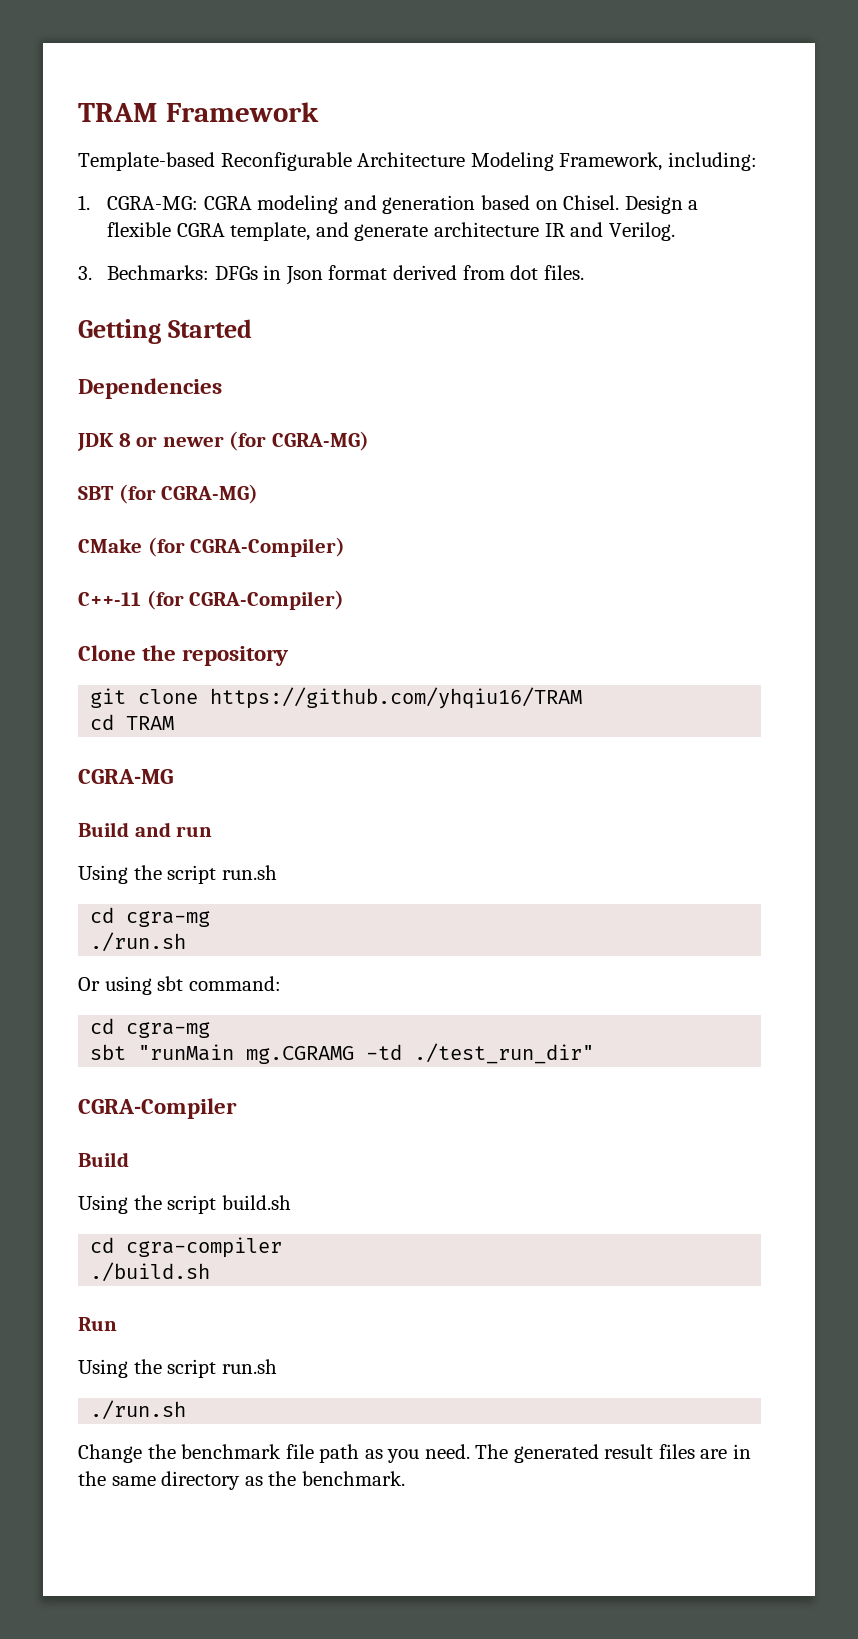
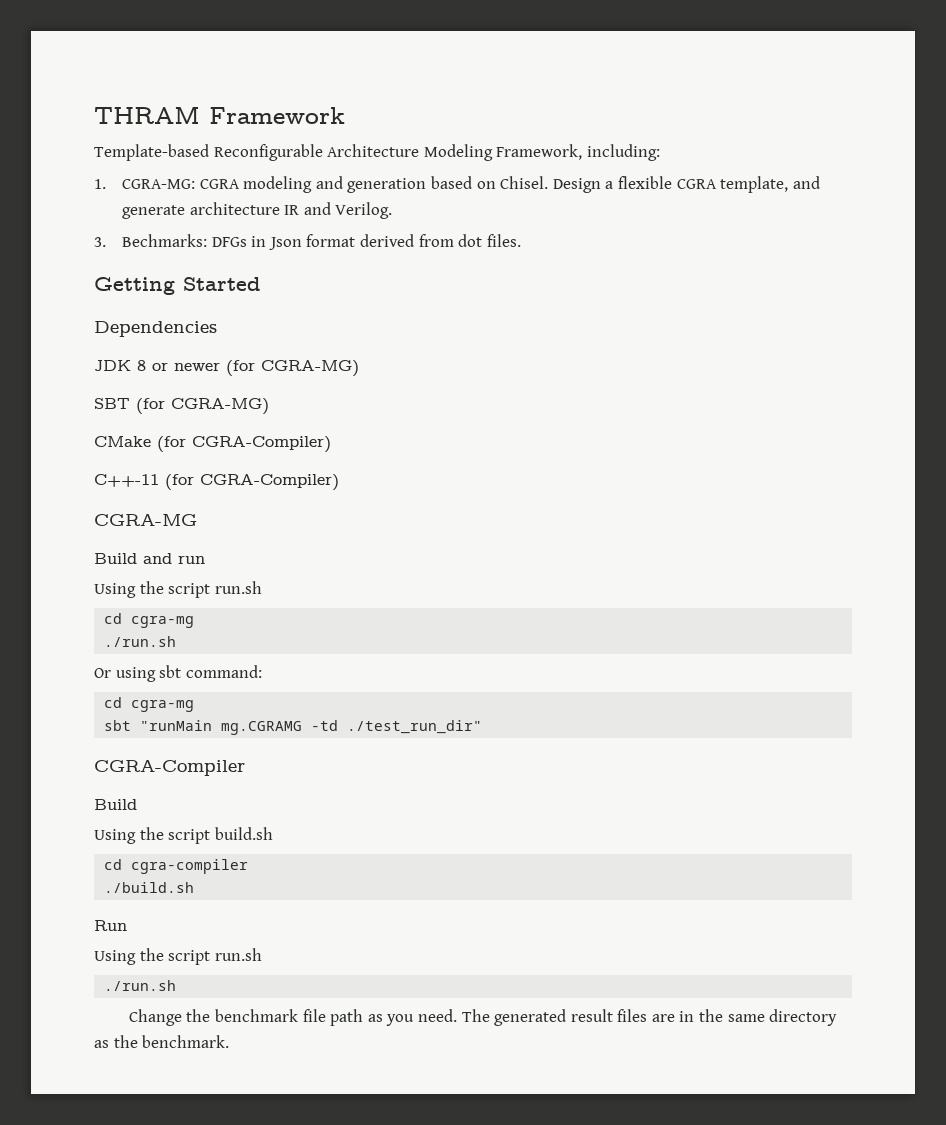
- TRAM Framework
+ THRAM Framework
- Clone the repository
- git clone https://github.com/yhqiu16/TRAM
- cd TRAM

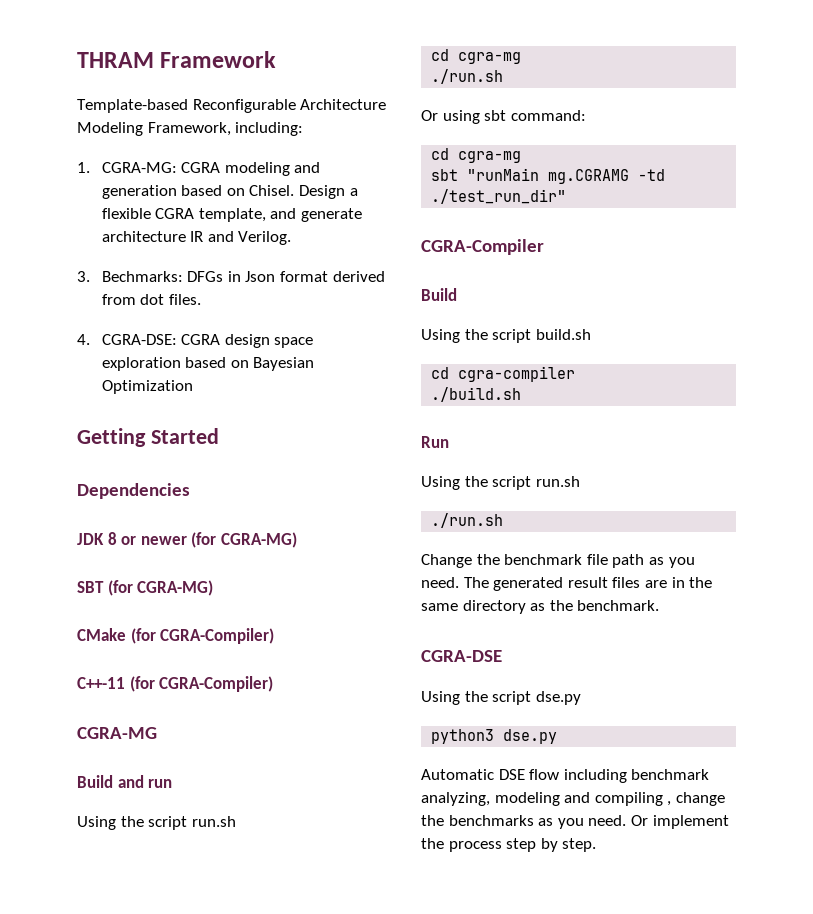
+ 4. CGRA-DSE: CGRA design space exploration based on Bayesian Optimization
+ CGRA-DSE
+ Using the script dse.py
+ python3 dse.py
+ Automatic DSE flow including benchmark analyzing, modeling and compiling , change the benchmarks as you need. Or implement the process step by step.

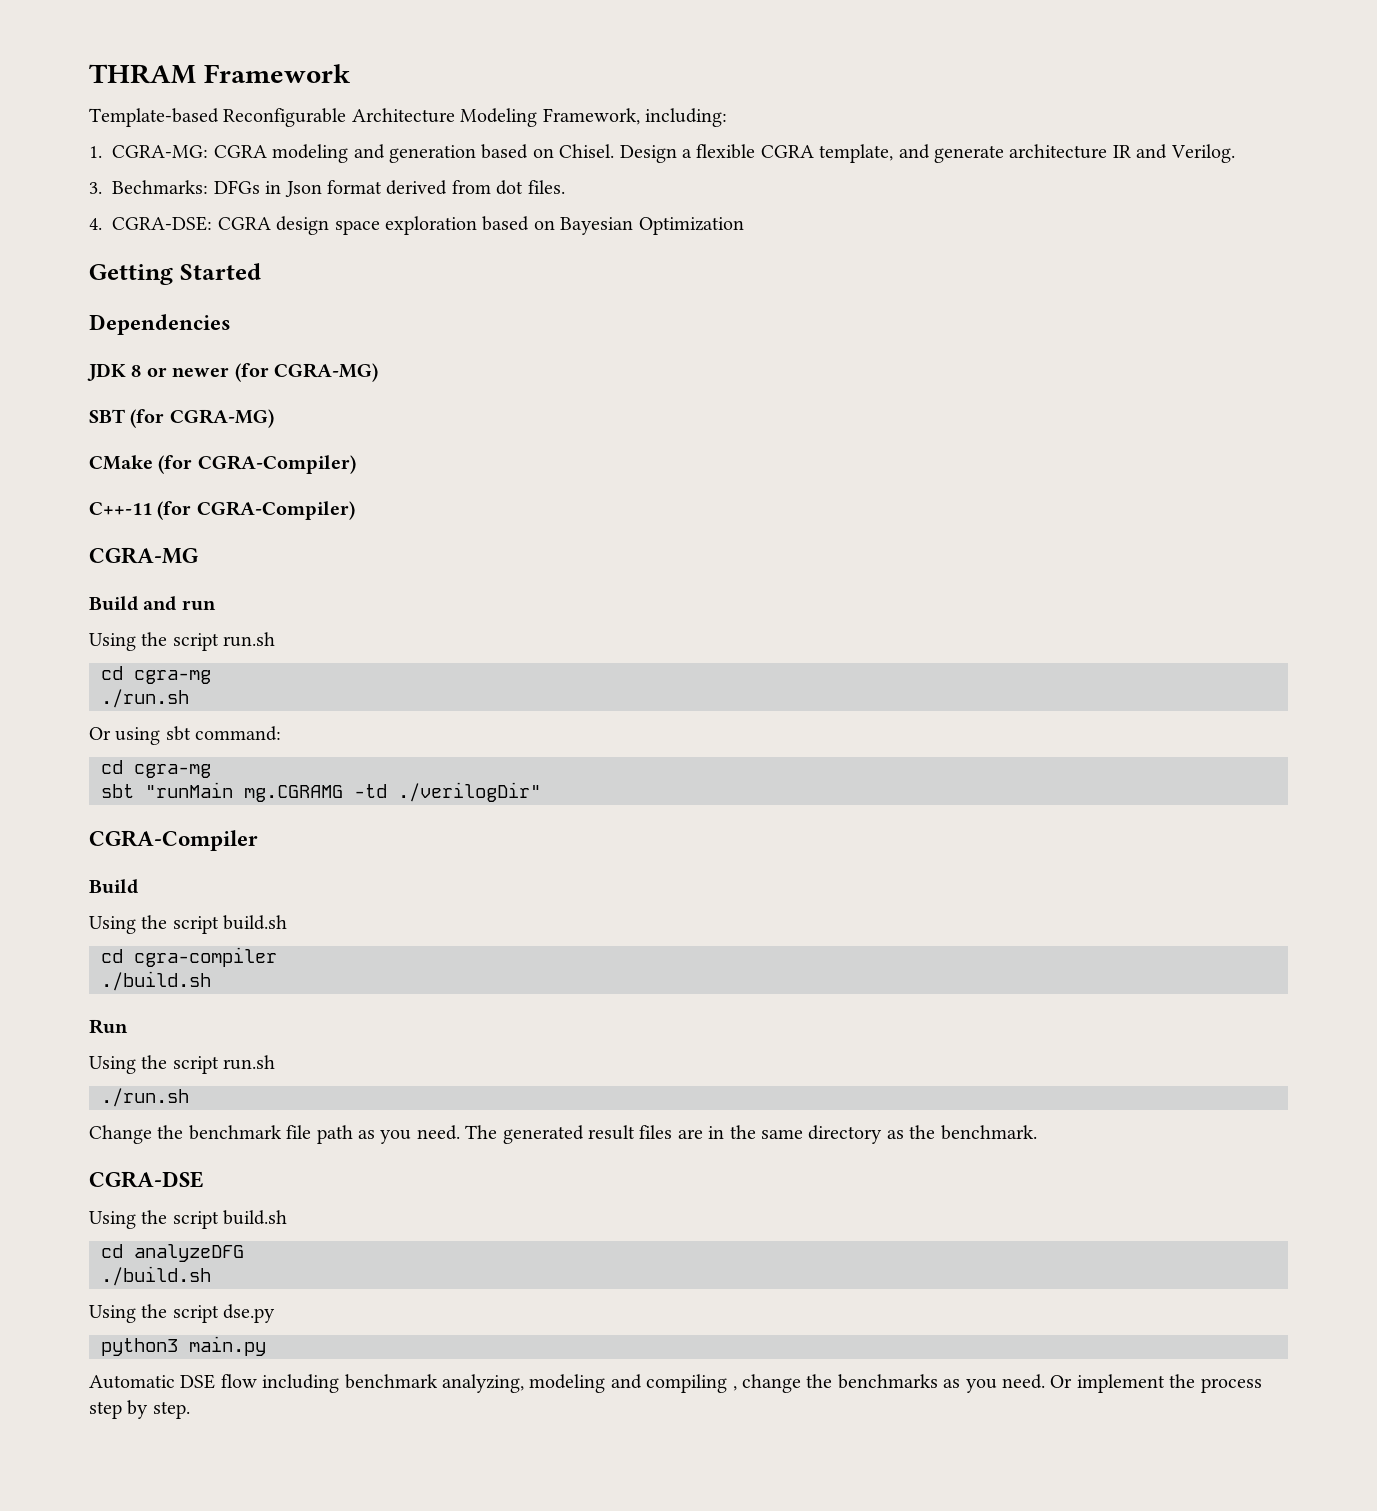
- sbt "runMain mg.CGRAMG -td ./test_run_dir"
+ sbt "runMain mg.CGRAMG -td ./verilogDir"
  CGRA-DSE
+ Using the script build.sh
+ cd analyzeDFG
+ ./build.sh
- python3 dse.py
+ python3 main.py

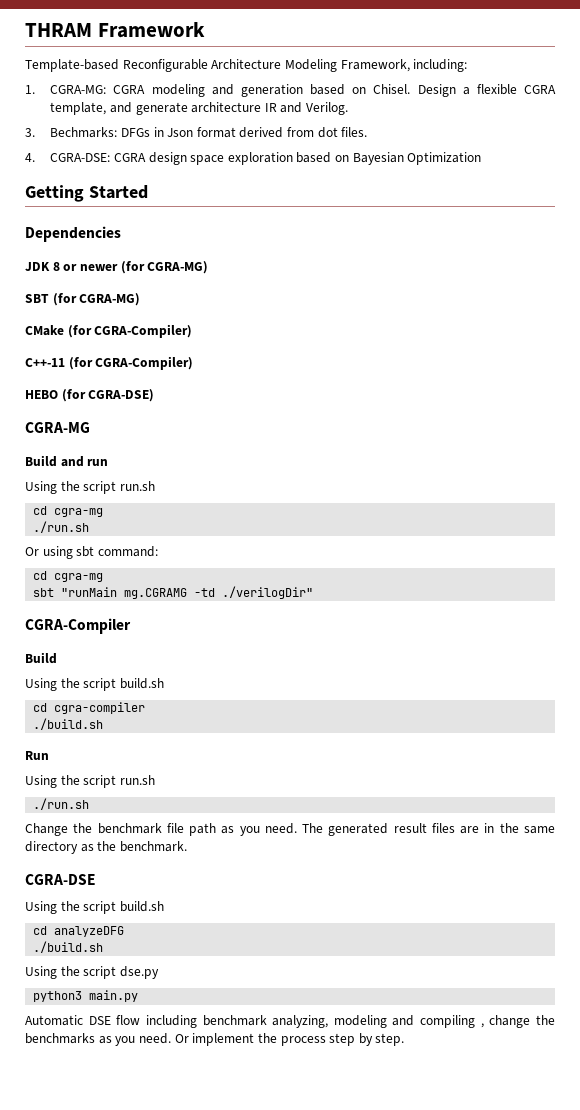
+ HEBO (for CGRA-DSE)

